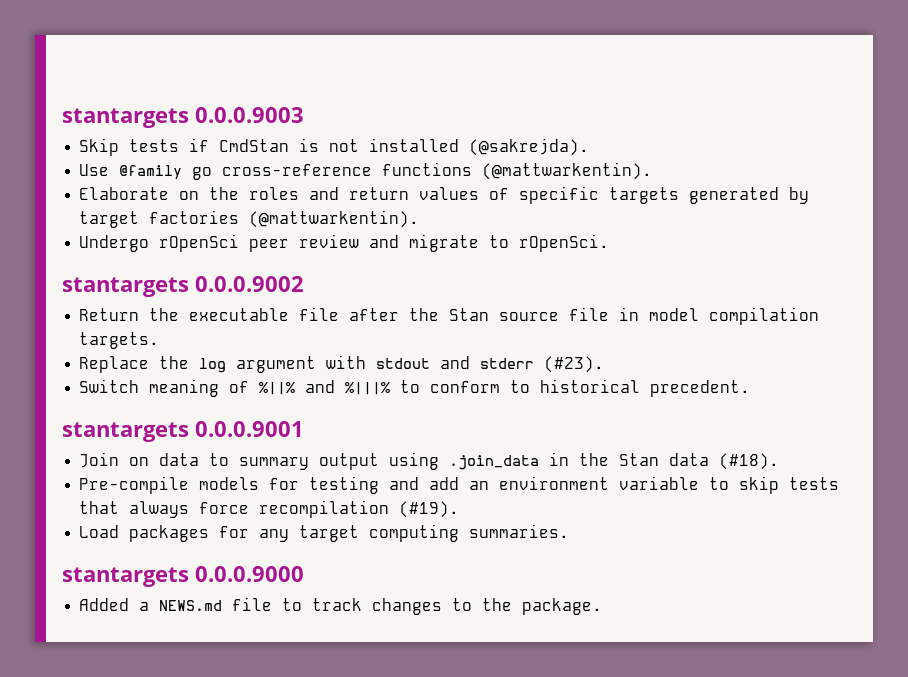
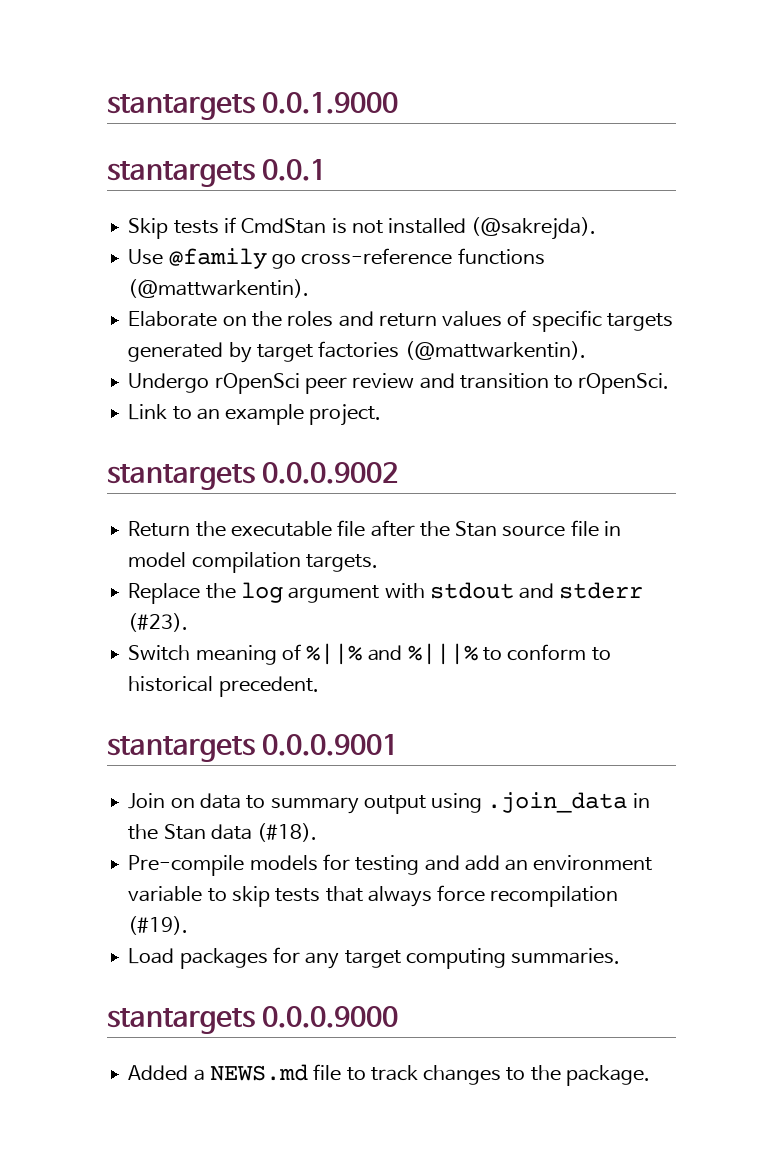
- stantargets 0.0.0.9003
+ stantargets 0.0.1.9000
+ stantargets 0.0.1
- Undergo rOpenSci peer review and migrate to rOpenSci.
+ Undergo rOpenSci peer review and transition to rOpenSci.
+ Link to an example project.

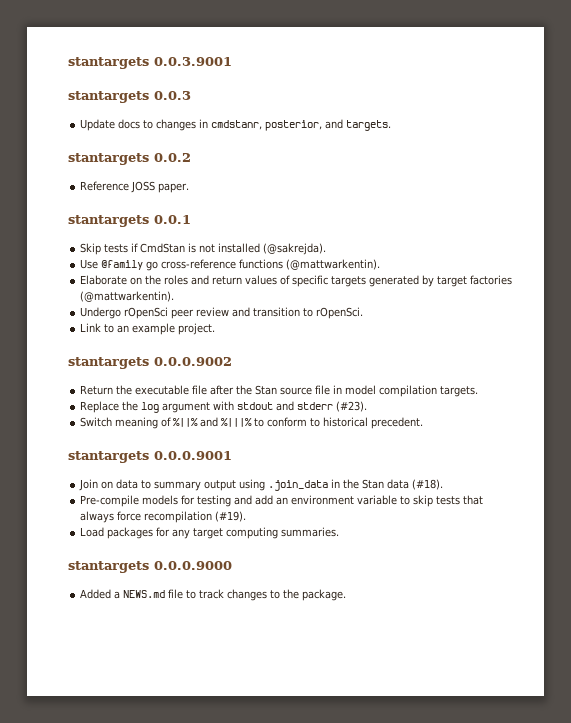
- stantargets 0.0.1.9000
+ stantargets 0.0.3.9001
+ stantargets 0.0.3
+ Update docs to changes in cmdstanr, posterior, and targets.
+ stantargets 0.0.2
+ Reference JOSS paper.

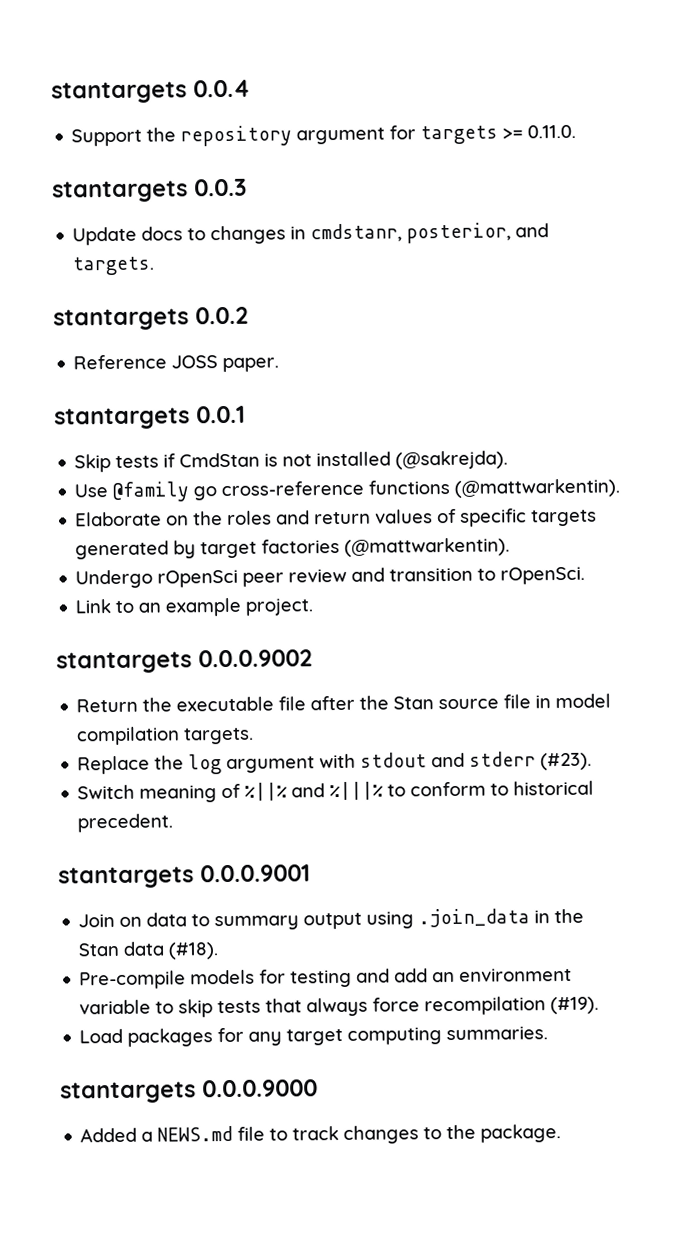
- stantargets 0.0.3.9001
+ stantargets 0.0.4
+ Support the repository argument for targets >= 0.11.0.

